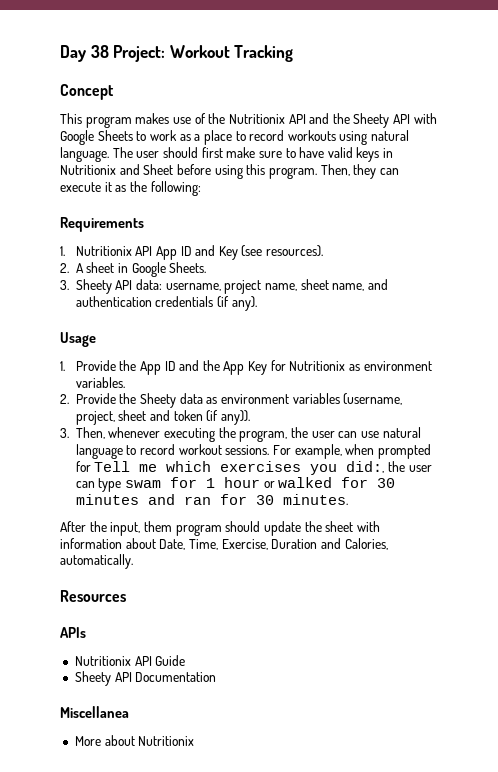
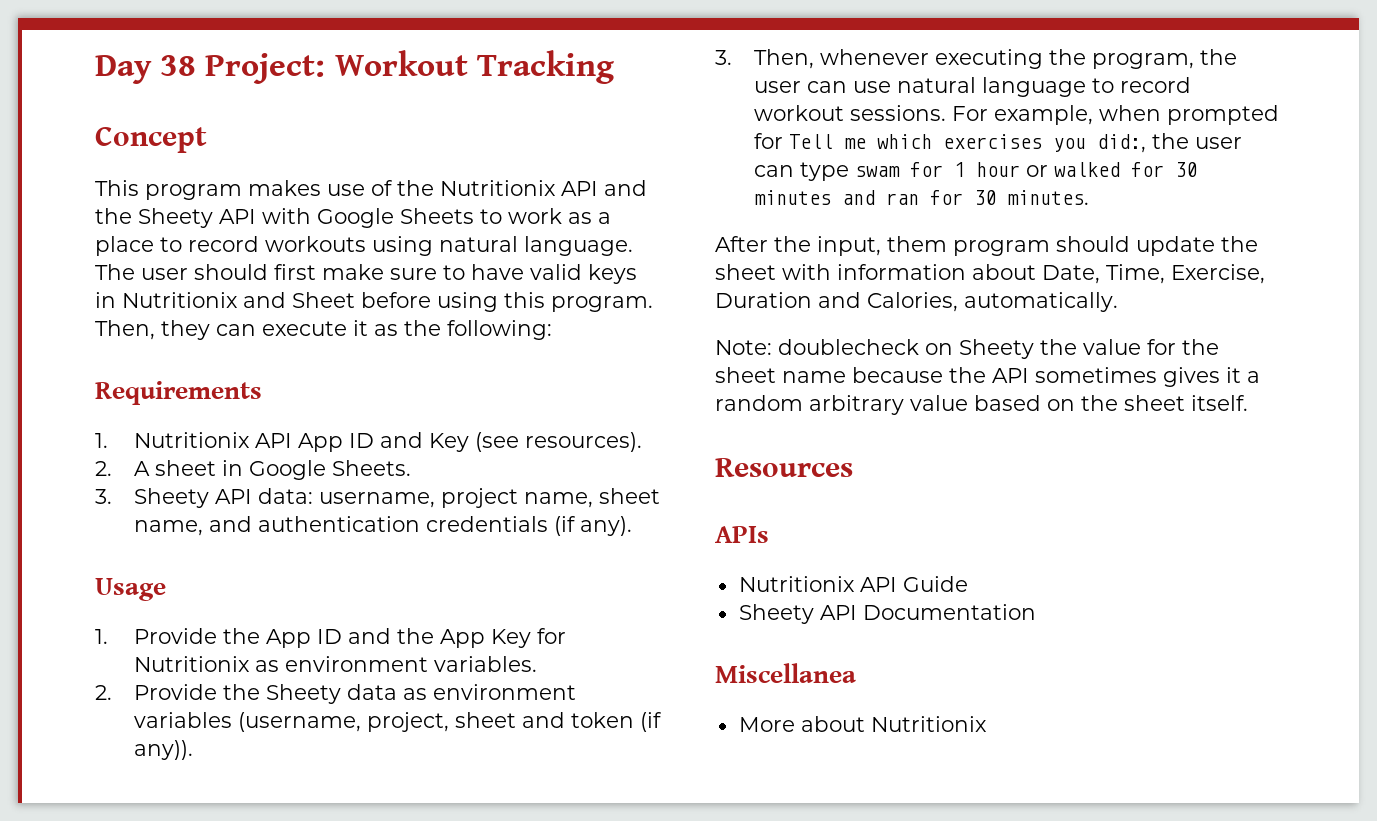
+ Note: doublecheck on Sheety the value for the sheet name because the API sometimes gives it a random arbitrary value based on the sheet itself.

